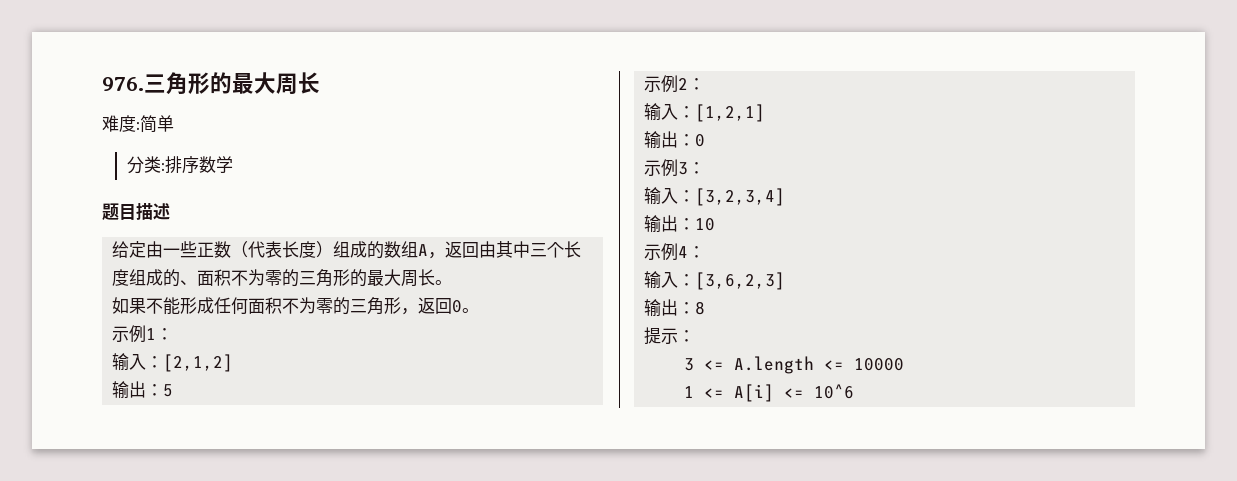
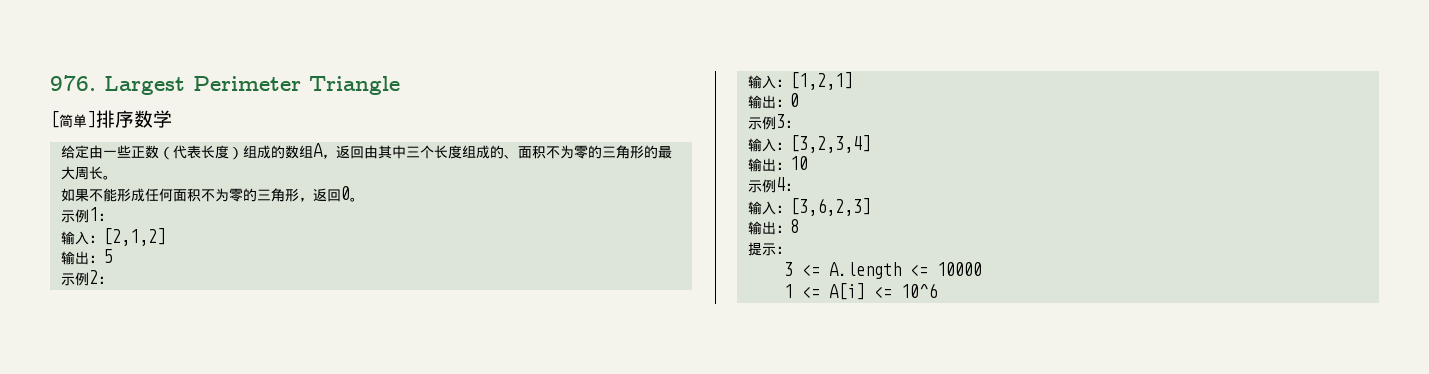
- 976.三角形的最大周长
- 难度:简单
- 分类:排序数学
+ 976. Largest Perimeter Triangle
+ [简单]排序数学
- 题目描述

